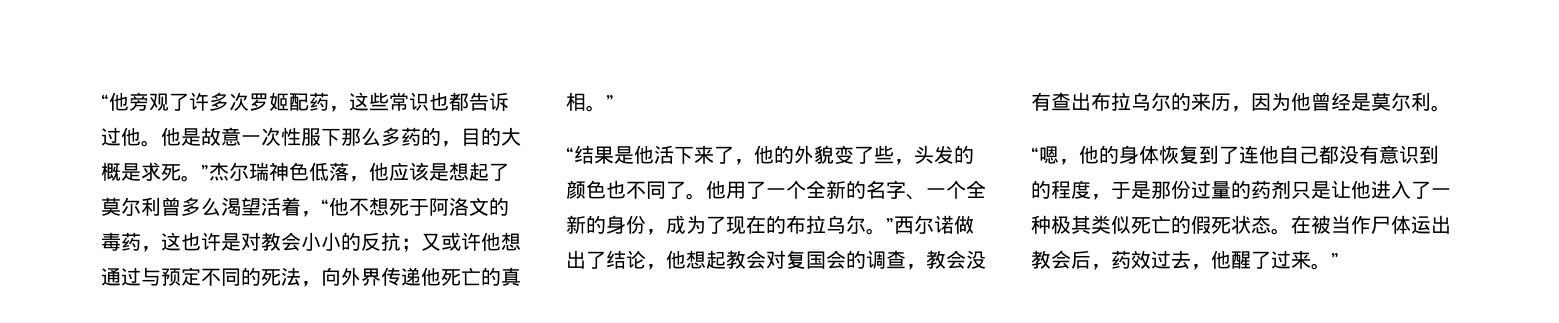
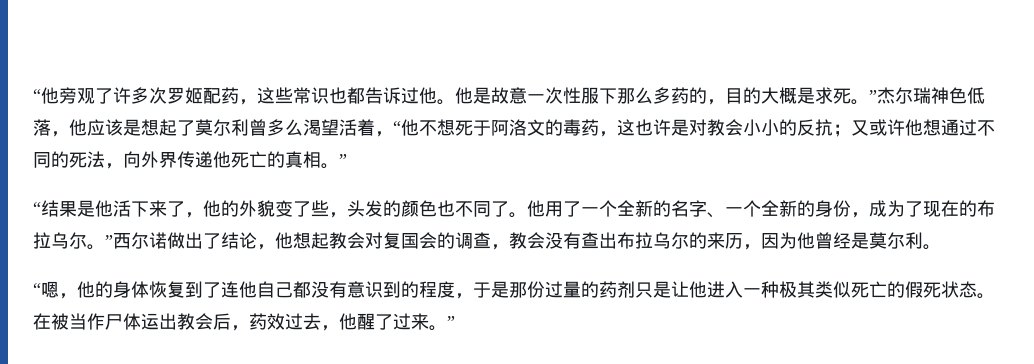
- 他是故意一次性服下那么多药的，目的大概是求死。”杰尔瑞神色低落，他应该是想起了莫尔利曾多么渴望活着，“他不想死于阿洛文的毒药，这也许是对教会小小的反抗；又或许他想通过与预定不同的死法，向外界传递他死亡的真相。”
+ 他是故意一次性服下那么多药的，目的大概是求死。”杰尔瑞神色低落，他应该是想起了莫尔利曾多么渴望活着，“他不想死于阿洛文的毒药，这也许是对教会小小的反抗；又或许他想通过不同的死法，向外界传递他死亡的真相。”
- “嗯，他的身体恢复到了连他自己都没有意识到的程度，于是那份过量的药剂只是让他进入了一种极其类似死亡的假死状态。
+ “嗯，他的身体恢复到了连他自己都没有意识到的程度，于是那份过量的药剂只是让他进入一种极其类似死亡的假死状态。

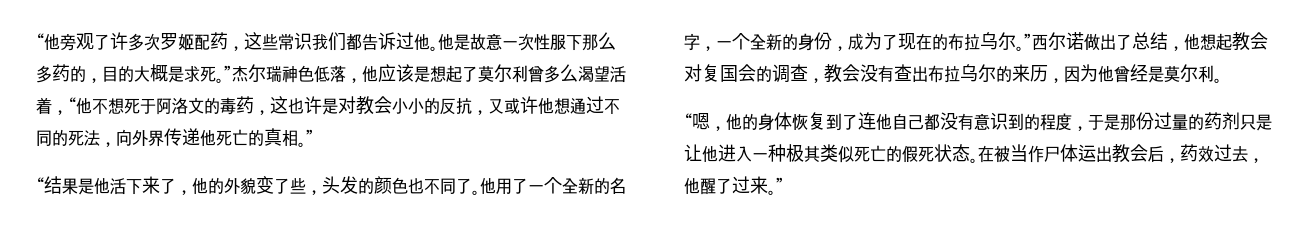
- “他旁观了许多次罗姬配药，这些常识也都告诉过他。
+ “他旁观了许多次罗姬配药，这些常识我们都告诉过他。
- 他是故意一次性服下那么多药的，目的大概是求死。”杰尔瑞神色低落，他应该是想起了莫尔利曾多么渴望活着，“他不想死于阿洛文的毒药，这也许是对教会小小的反抗；又或许他想通过不同的死法，向外界传递他死亡的真相。”
+ 他是故意一次性服下那么多药的，目的大概是求死。”杰尔瑞神色低落，他应该是想起了莫尔利曾多么渴望活着，“他不想死于阿洛文的毒药，这也许是对教会小小的反抗，又或许他想通过不同的死法，向外界传递他死亡的真相。”
- 他用了一个全新的名字、一个全新的身份，成为了现在的布拉乌尔。”西尔诺做出了结论，他想起教会对复国会的调查，教会没有查出布拉乌尔的来历，因为他曾经是莫尔利。
+ 他用了一个全新的名字，一个全新的身份，成为了现在的布拉乌尔。”西尔诺做出了总结，他想起教会对复国会的调查，教会没有查出布拉乌尔的来历，因为他曾经是莫尔利。

